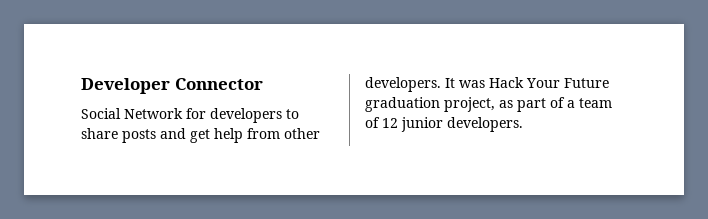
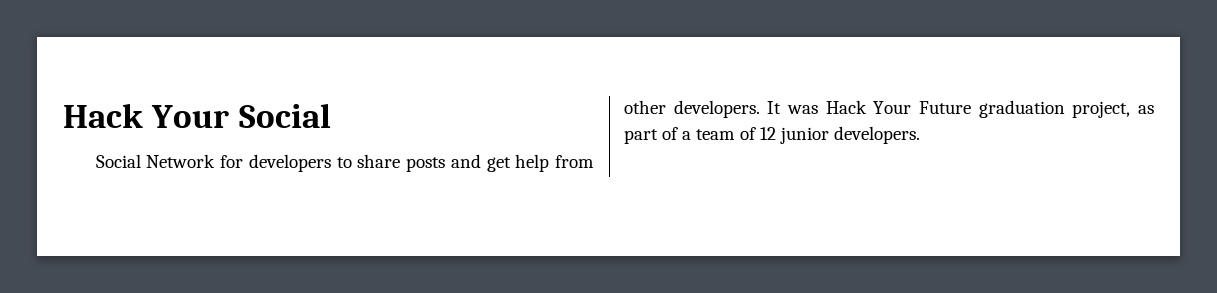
- Developer Connector
+ Hack Your Social

